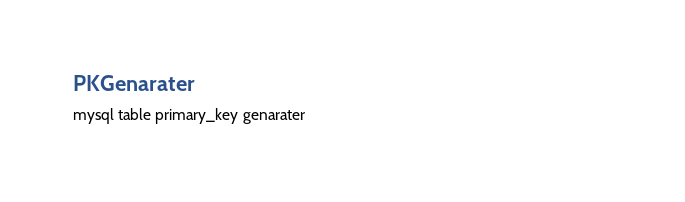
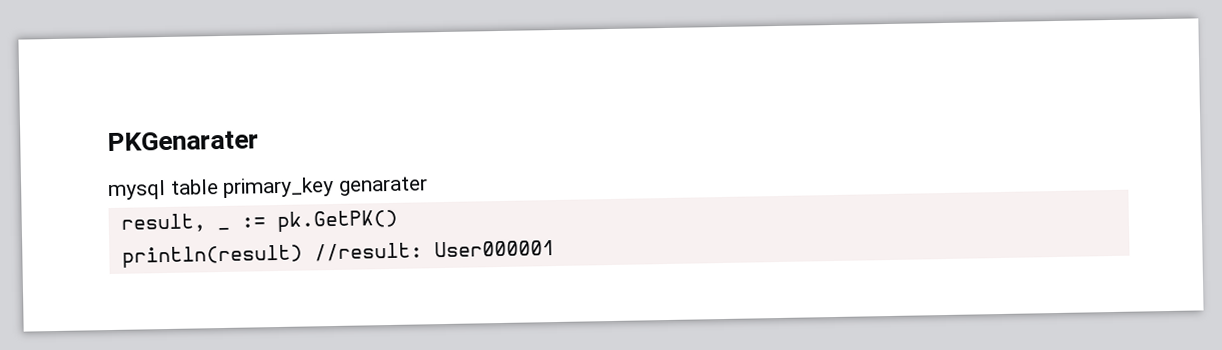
+ result, _ := pk.GetPK()
+ println(result) //result: User000001

